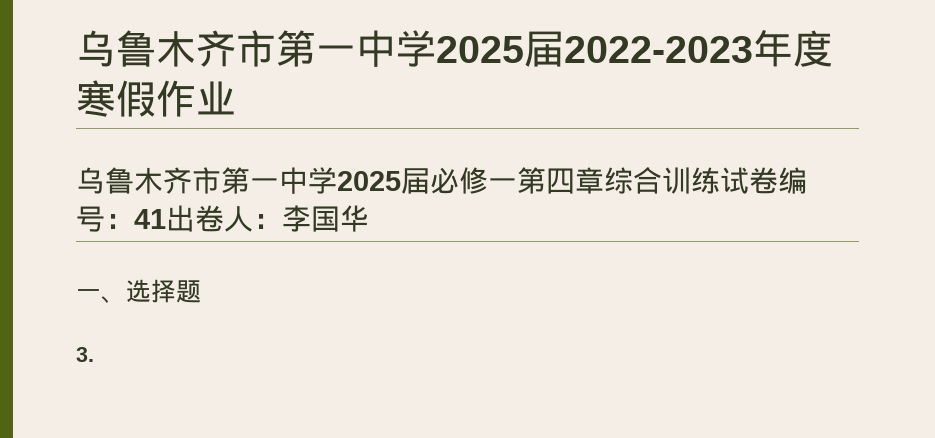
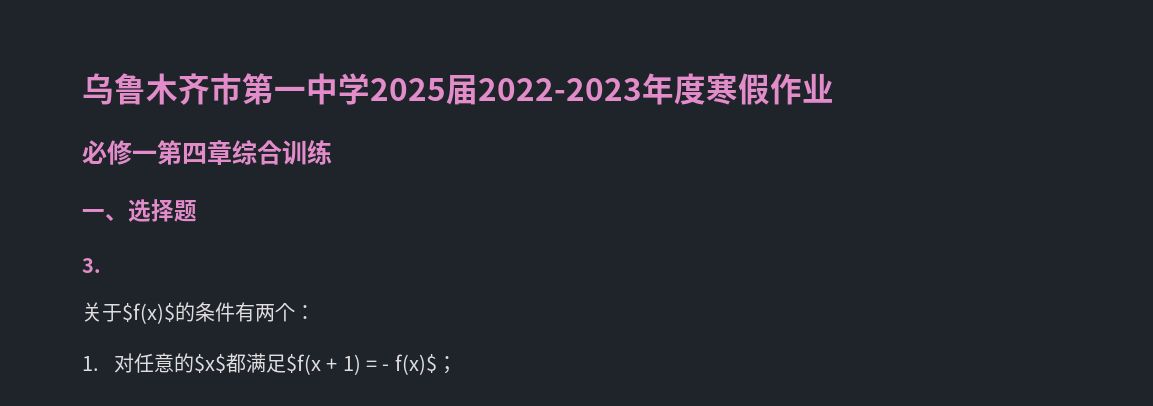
- 乌鲁木齐市第一中学2025届必修一第四章综合训练试卷编号：41出卷人：李国华
+ 必修一第四章综合训练
  一、选择题
  3.
+ 关于$f(x)$的条件有两个：
+ 1.对任意的$x$都满足$f(x + 1) = - f(x)$；

